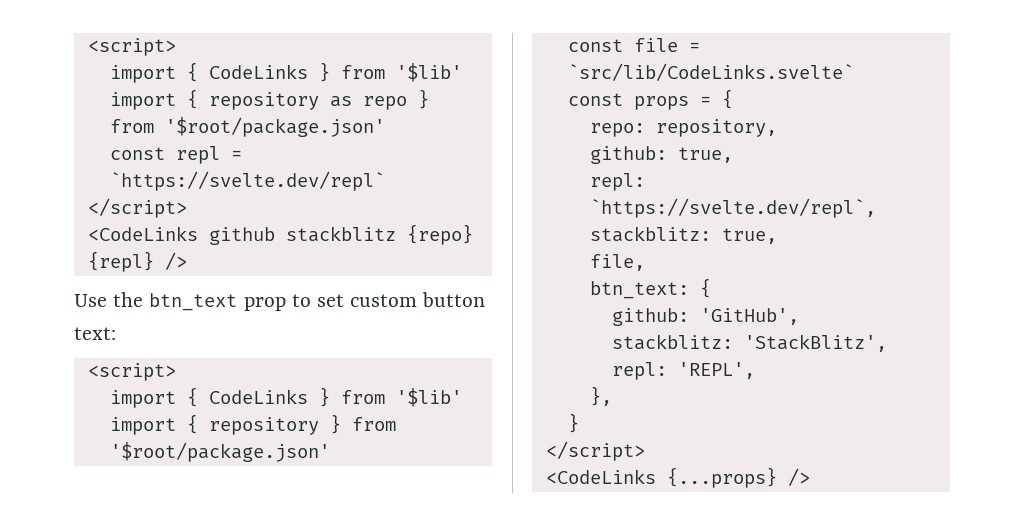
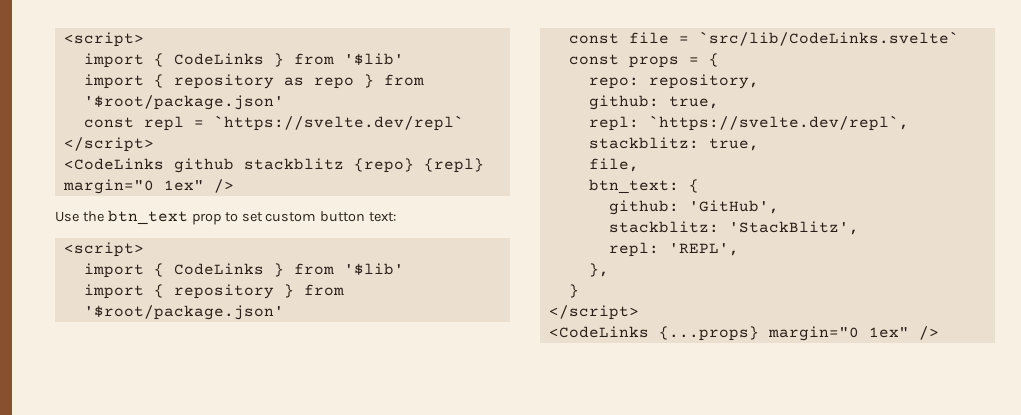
- <CodeLinks github stackblitz {repo} {repl} />
+ <CodeLinks github stackblitz {repo} {repl} margin="0 1ex" />
- <CodeLinks {...props} />
+ <CodeLinks {...props} margin="0 1ex" />

